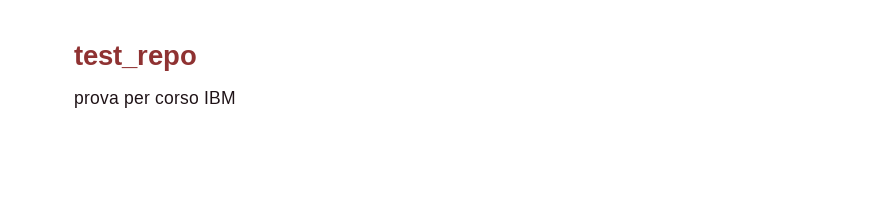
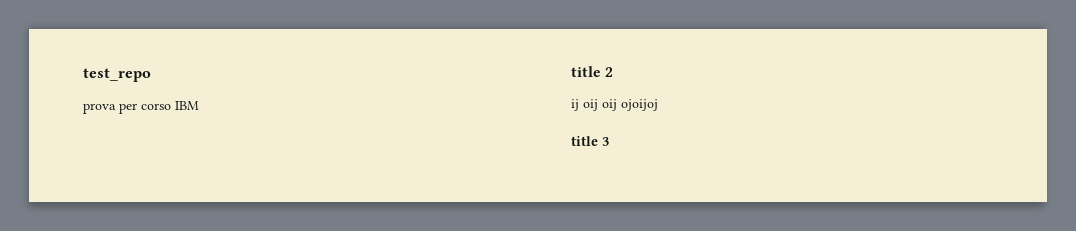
+ title 2
+ ij oij oij ojoijoj
+ title 3

